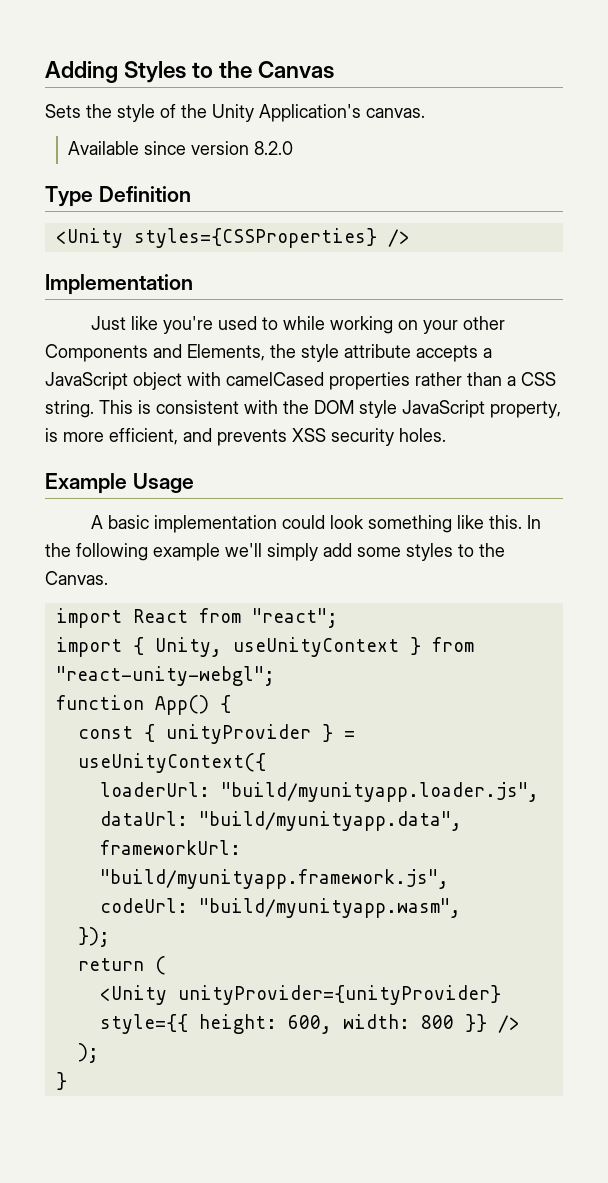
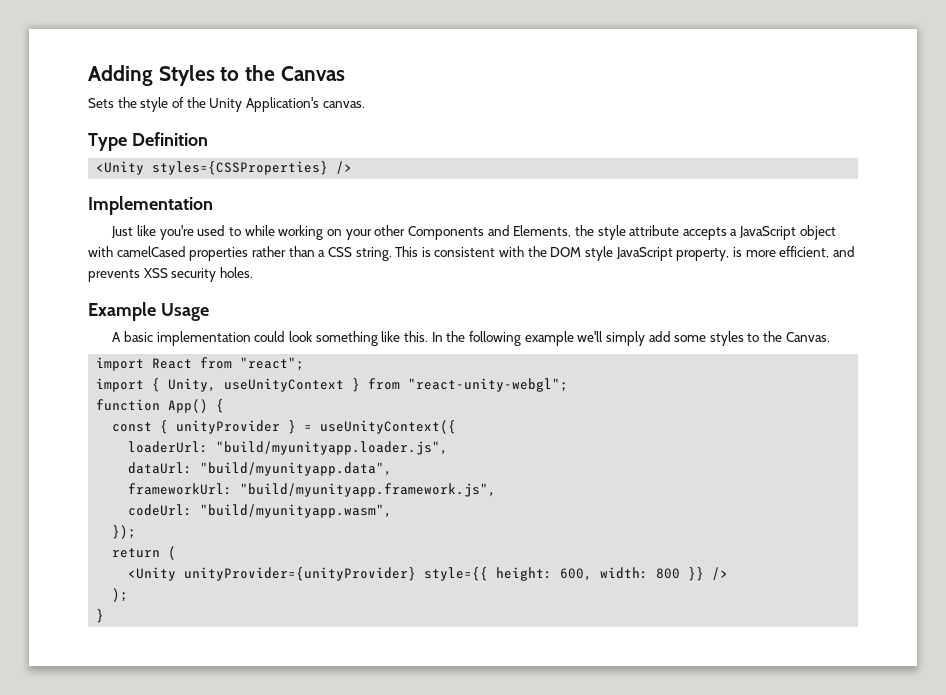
- Available since version 8.2.0

